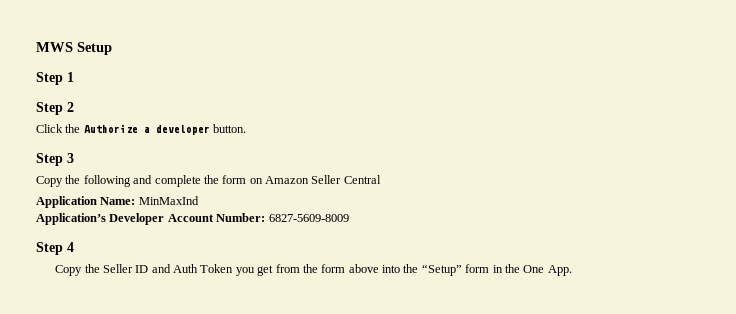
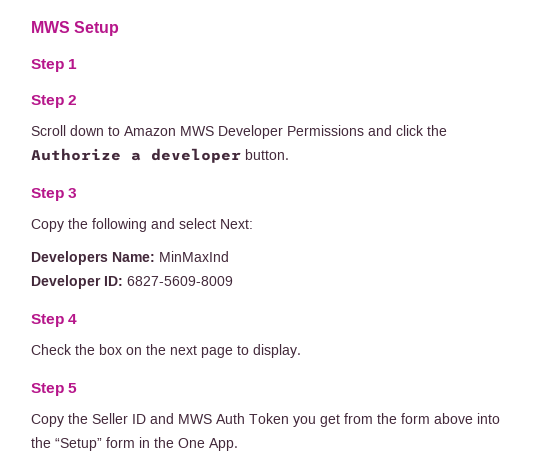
- Click the Authorize a developer button.
+ Scroll down to Amazon MWS Developer Permissions and click the Authorize a developer button.
- Copy the following and complete the form on Amazon Seller Central
- Application Name: MinMaxInd
- Application’s Developer Account Number: 6827-5609-8009
+ Copy the following and select Next:
+ Developers Name: MinMaxInd
+ Developer ID: 6827-5609-8009
  Step 4
+ Check the box on the next page to display.
+ Step 5
- Copy the Seller ID and Auth Token you get from the form above into the “Setup” form in the One App.
+ Copy the Seller ID and MWS Auth Token you get from the form above into the “Setup” form in the One App.

